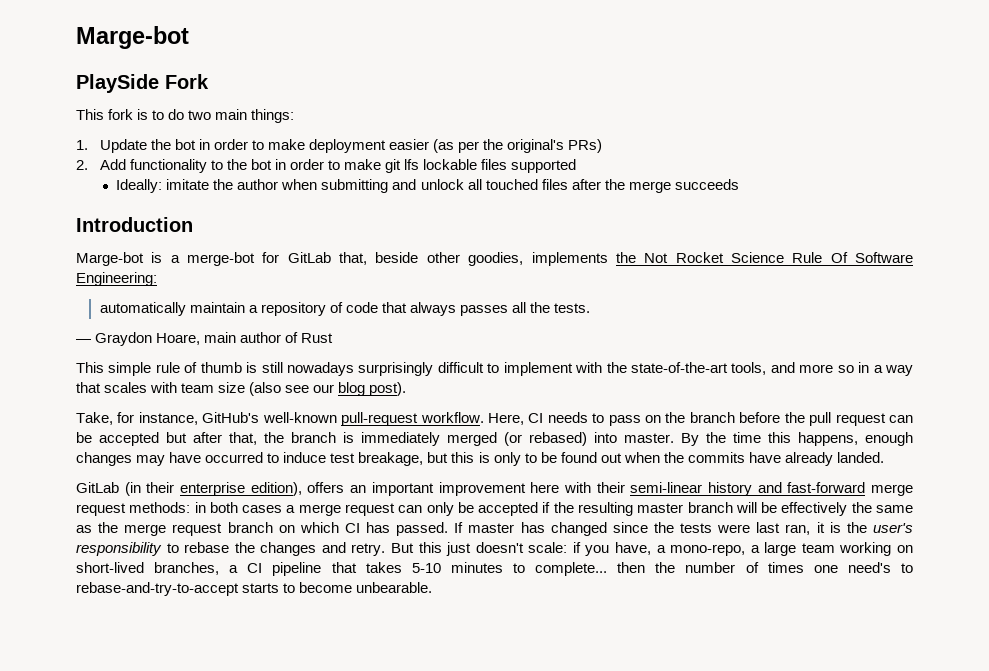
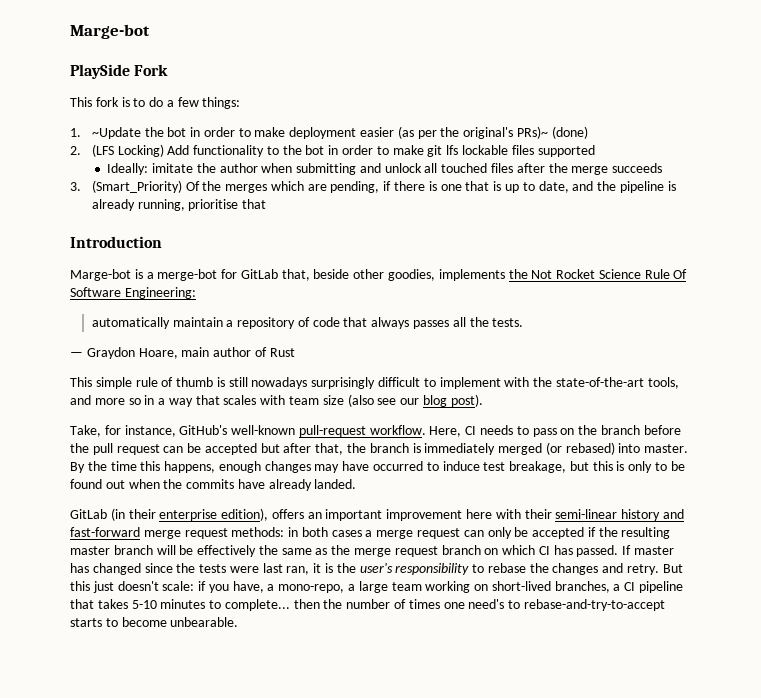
- This fork is to do two main things:
+ This fork is to do a few things:
- 1. Update the bot in order to make deployment easier (as per the original's PRs)
+ 1. ~Update the bot in order to make deployment easier (as per the original's PRs)~ (done)
- 2. Add functionality to the bot in order to make git lfs lockable files supported
+ 2. (LFS Locking) Add functionality to the bot in order to make git lfs lockable files supported
+ 3. (Smart_Priority) Of the merges which are pending, if there is one that is up to date, and the pipeline is already running, prioritise that

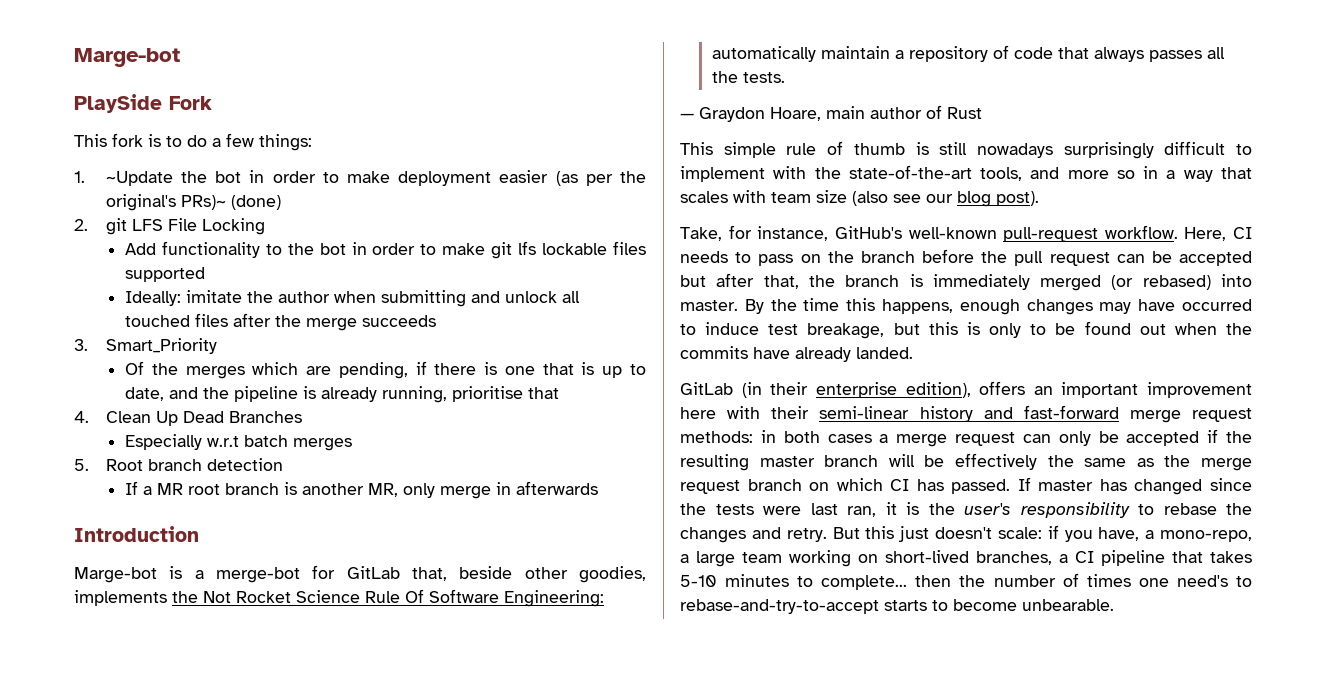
- 2. (LFS Locking) Add functionality to the bot in order to make git lfs lockable files supported
+ 2. git LFS File Locking
+ Add functionality to the bot in order to make git lfs lockable files supported
- 3. (Smart_Priority) Of the merges which are pending, if there is one that is up to date, and the pipeline is already running, prioritise that
+ 3. Smart_Priority
+ Of the merges which are pending, if there is one that is up to date, and the pipeline is already running, prioritise that
+ 4. Clean Up Dead Branches
+ Especially w.r.t batch merges
+ 5. Root branch detection
+ If a MR root branch is another MR, only merge in afterwards

